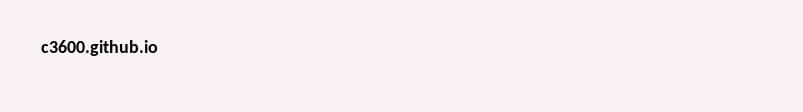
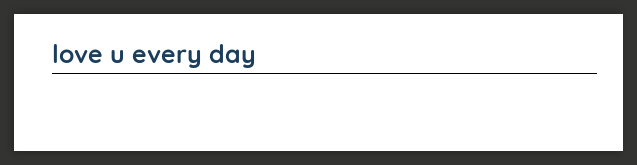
- c3600.github.io
+ love u every day

